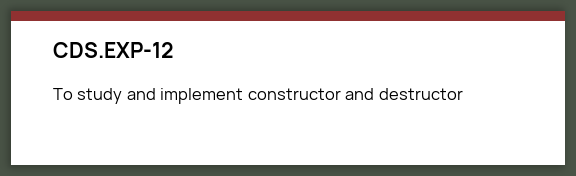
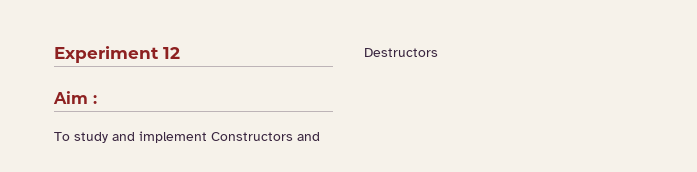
- CDS.EXP-12
+ Experiment 12
+ Aim :
- To study and implement constructor and destructor
+ To study and implement Constructors and Destructors

